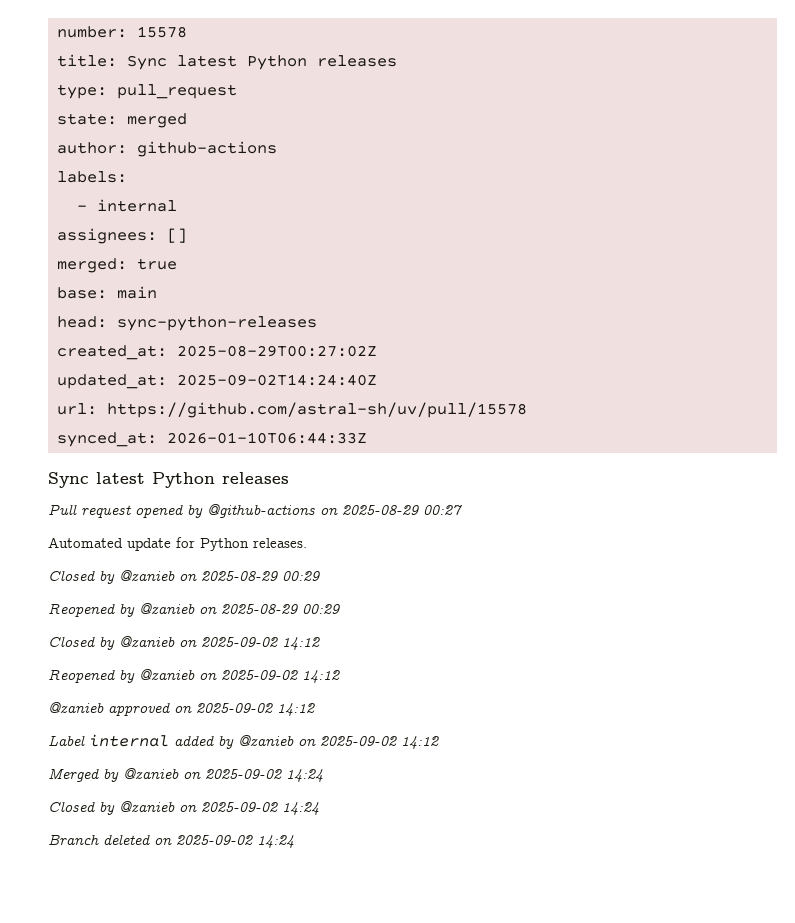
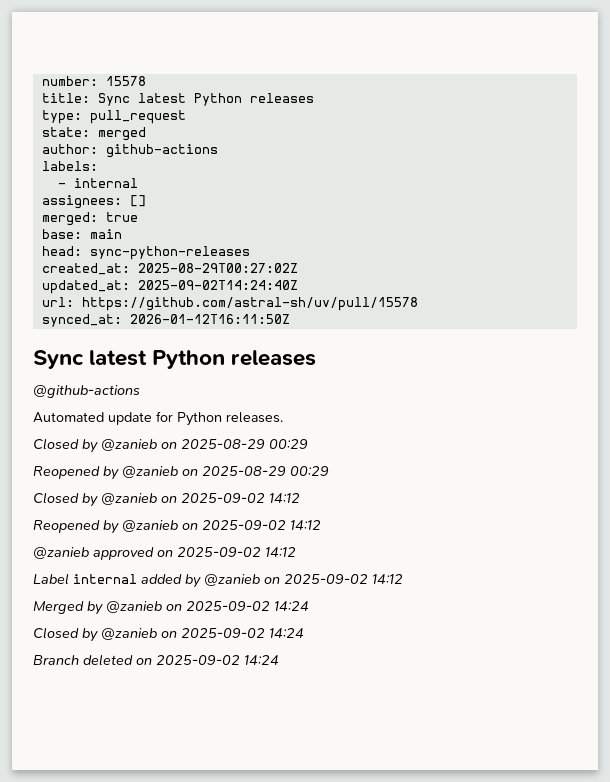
- synced_at: 2026-01-10T06:44:33Z
+ synced_at: 2026-01-12T16:11:50Z
  Sync latest Python releases
- Pull request opened by @github-actions on 2025-08-29 00:27
+ @github-actions

